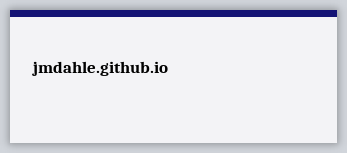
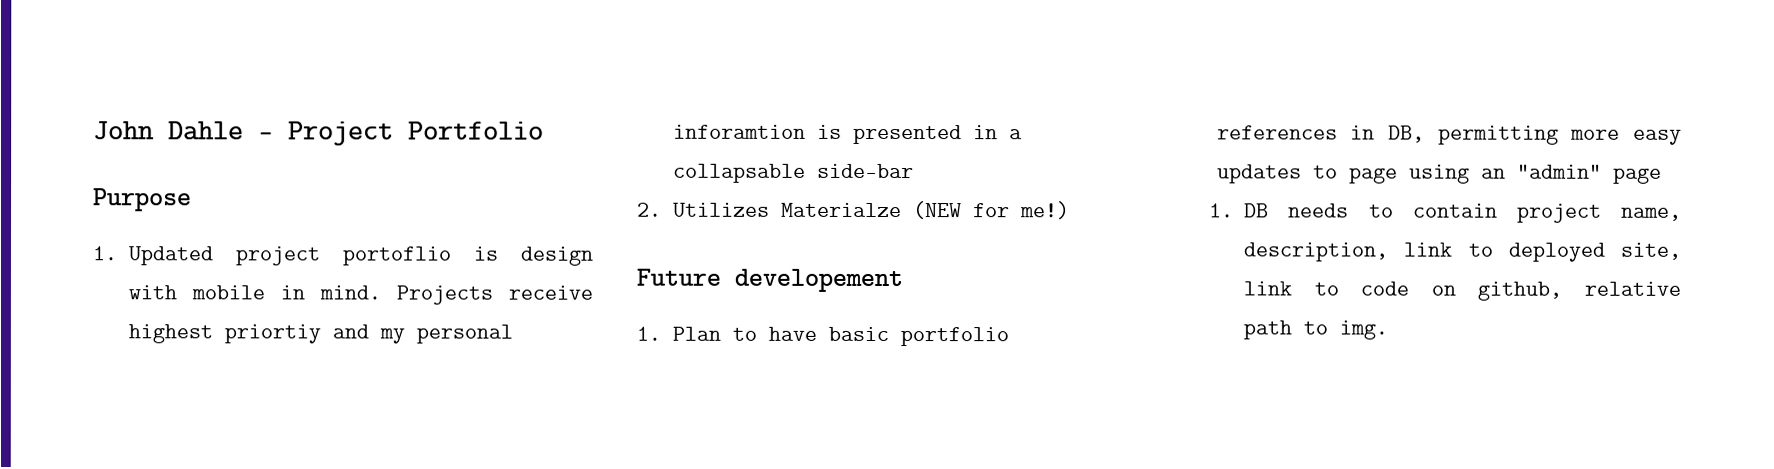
- jmdahle.github.io
+ John Dahle - Project Portfolio
+ Purpose
+ 1. Updated project portoflio is design with mobile in mind. Projects receive highest priortiy and my personal inforamtion is presented in a collapsable side-bar
+ 2. Utilizes Materialze (NEW for me!)
+ Future developement
+ 1. Plan to have basic portfolio references in DB, permitting more easy updates to page using an "admin" page
+ 1. DB needs to contain project name, description, link to deployed site, link to code on github, relative path to img.

